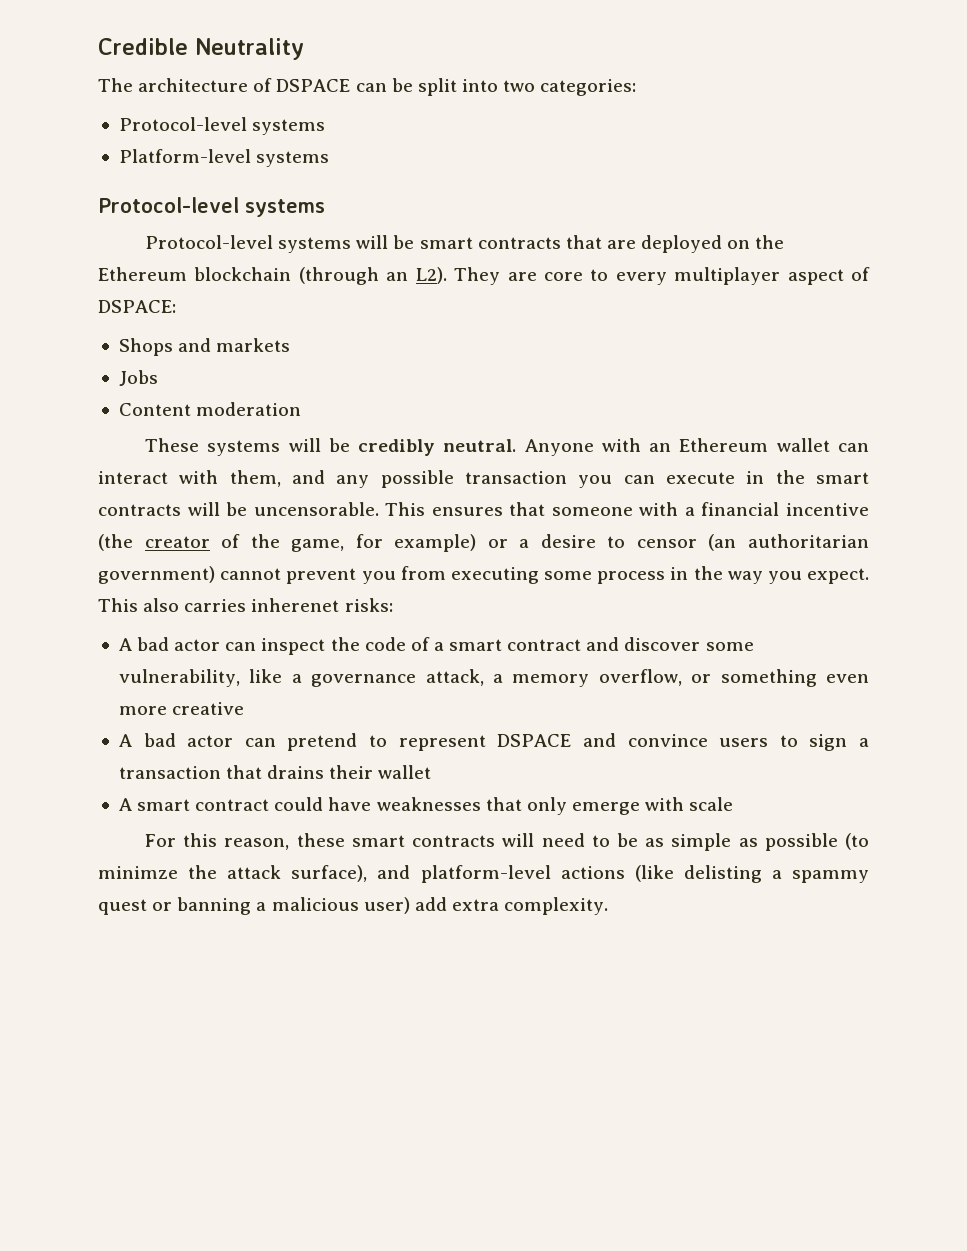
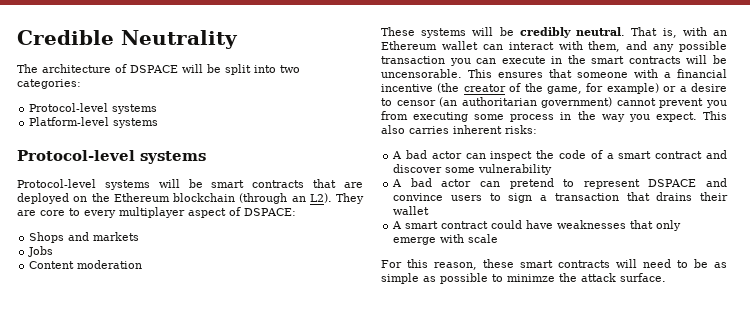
- The architecture of DSPACE can be split into two categories:
+ The architecture of DSPACE will be split into two categories:
- Anyone with an Ethereum wallet can interact with them, and any possible transaction you can execute in the smart contracts will be uncensorable.
+ That is, with an Ethereum wallet can interact with them, and any possible transaction you can execute in the smart contracts will be uncensorable.
- This also carries inherenet risks:
+ This also carries inherent risks:
- A bad actor can inspect the code of a smart contract and discover some vulnerability, like a governance attack, a memory overflow, or something even more creative
+ A bad actor can inspect the code of a smart contract and discover some vulnerability
- For this reason, these smart contracts will need to be as simple as possible (to minimze the attack surface), and platform-level actions (like delisting a spammy quest or banning a malicious user) add extra complexity.
+ For this reason, these smart contracts will need to be as simple as possible to minimze the attack surface.

